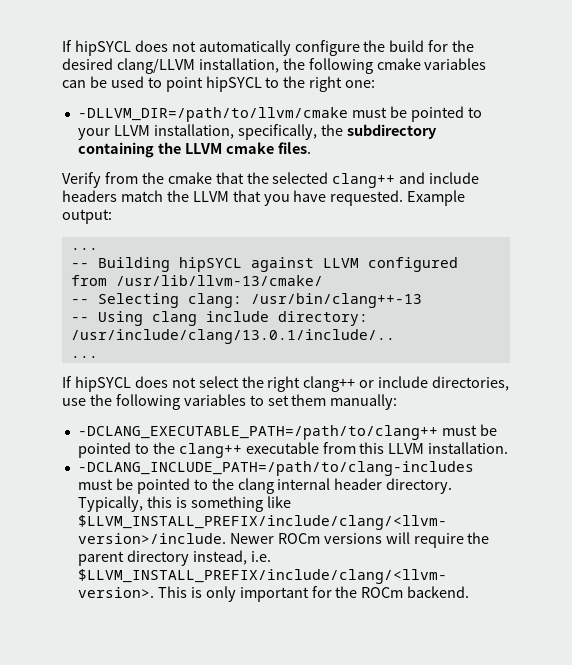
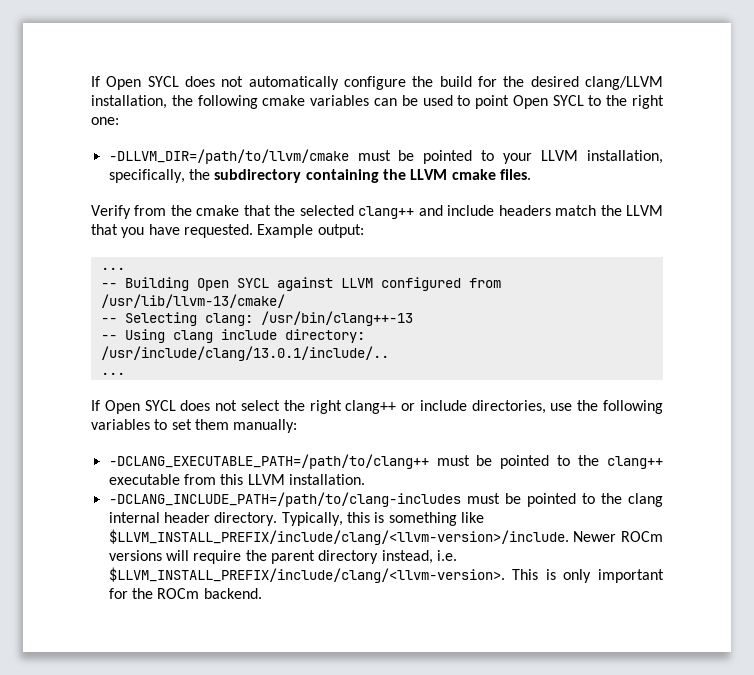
- If hipSYCL does not automatically configure the build for the desired clang/LLVM installation, the following cmake variables can be used to point hipSYCL to the right one:
+ If Open SYCL does not automatically configure the build for the desired clang/LLVM installation, the following cmake variables can be used to point Open SYCL to the right one:
- -- Building hipSYCL against LLVM configured from /usr/lib/llvm-13/cmake/
+ -- Building Open SYCL against LLVM configured from /usr/lib/llvm-13/cmake/
- If hipSYCL does not select the right clang++ or include directories, use the following variables to set them manually:
+ If Open SYCL does not select the right clang++ or include directories, use the following variables to set them manually:

